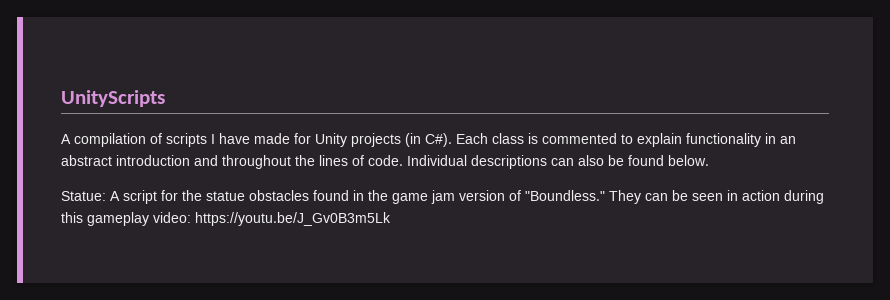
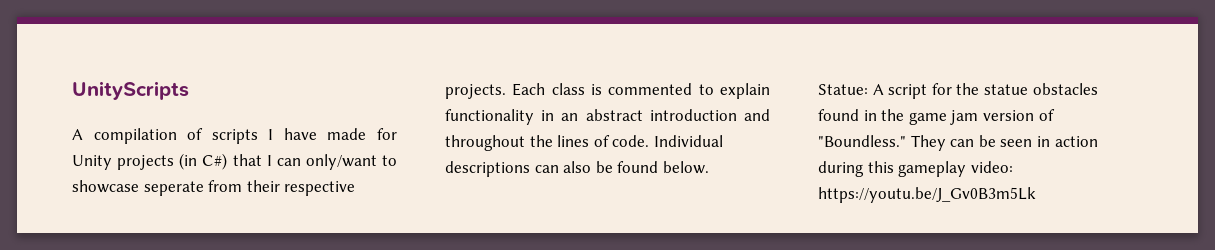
- A compilation of scripts I have made for Unity projects (in C#). Each class is commented to explain functionality in an abstract introduction and throughout the lines of code.
+ A compilation of scripts I have made for Unity projects (in C#) that I can only/want to showcase seperate from their respective projects. Each class is commented to explain functionality in an abstract introduction and throughout the lines of code.

